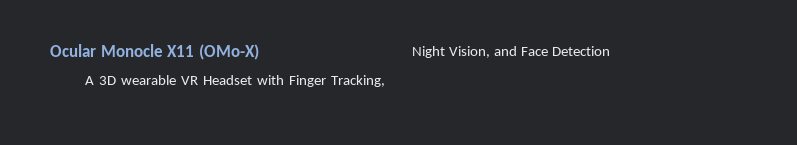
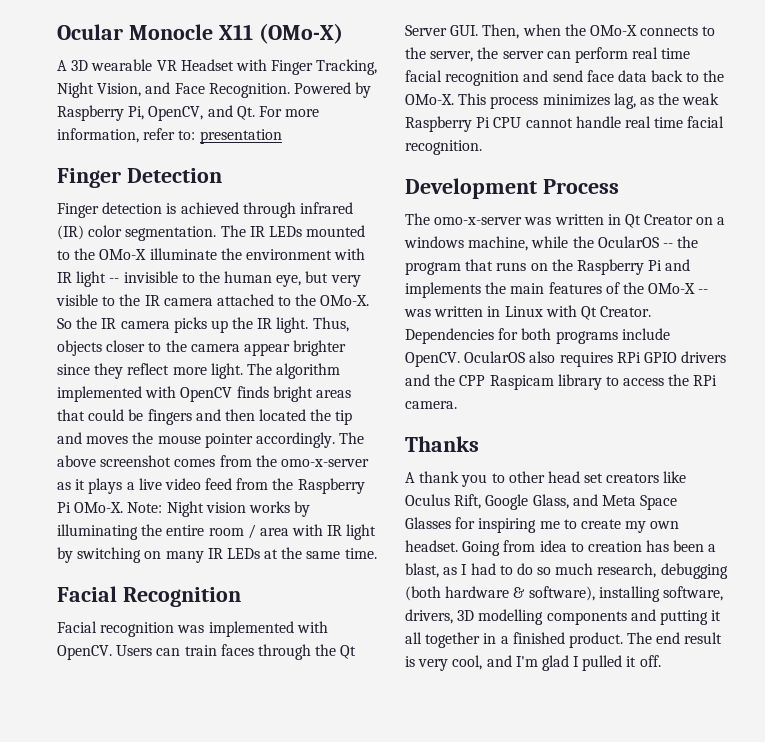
- A 3D wearable VR Headset with Finger Tracking, Night Vision, and Face Detection
+ A 3D wearable VR Headset with Finger Tracking, Night Vision, and Face Recognition. Powered by Raspberry Pi, OpenCV, and Qt. For more information, refer to: presentation
+ Finger Detection
+ Finger detection is achieved through infrared (IR) color segmentation. The IR LEDs mounted to the OMo-X illuminate the environment with IR light -- invisible to the human eye, but very visible to the IR camera attached to the OMo-X. So the IR camera picks up the IR light. Thus, objects closer to the camera appear brighter since they reflect more light. The algorithm implemented with OpenCV finds bright areas that could be fingers and then located the tip and moves the mouse pointer accordingly. The above screenshot comes from the omo-x-server as it plays a live video feed from the Raspberry Pi OMo-X. Note: Night vision works by illuminating the entire room / area with IR light by switching on many IR LEDs at the same time.
+ Facial Recognition
+ Facial recognition was implemented with OpenCV. Users can train faces through the Qt Server GUI. Then, when the OMo-X connects to the server, the server can perform real time facial recognition and send face data back to the OMo-X. This process minimizes lag, as the weak Raspberry Pi CPU cannot handle real time facial recognition.
+ Development Process
+ The omo-x-server was written in Qt Creator on a windows machine, while the OcularOS -- the program that runs on the Raspberry Pi and implements the main features of the OMo-X -- was written in Linux with Qt Creator. Dependencies for both programs include OpenCV. OcularOS also requires RPi GPIO drivers and the CPP Raspicam library to access the RPi camera.
+ Thanks
+ A thank you to other head set creators like Oculus Rift, Google Glass, and Meta Space Glasses for inspiring me to create my own headset. Going from idea to creation has been a blast, as I had to do so much research, debugging (both hardware & software), installing software, drivers, 3D modelling components and putting it all together in a finished product. The end result is very cool, and I'm glad I pulled it off.

